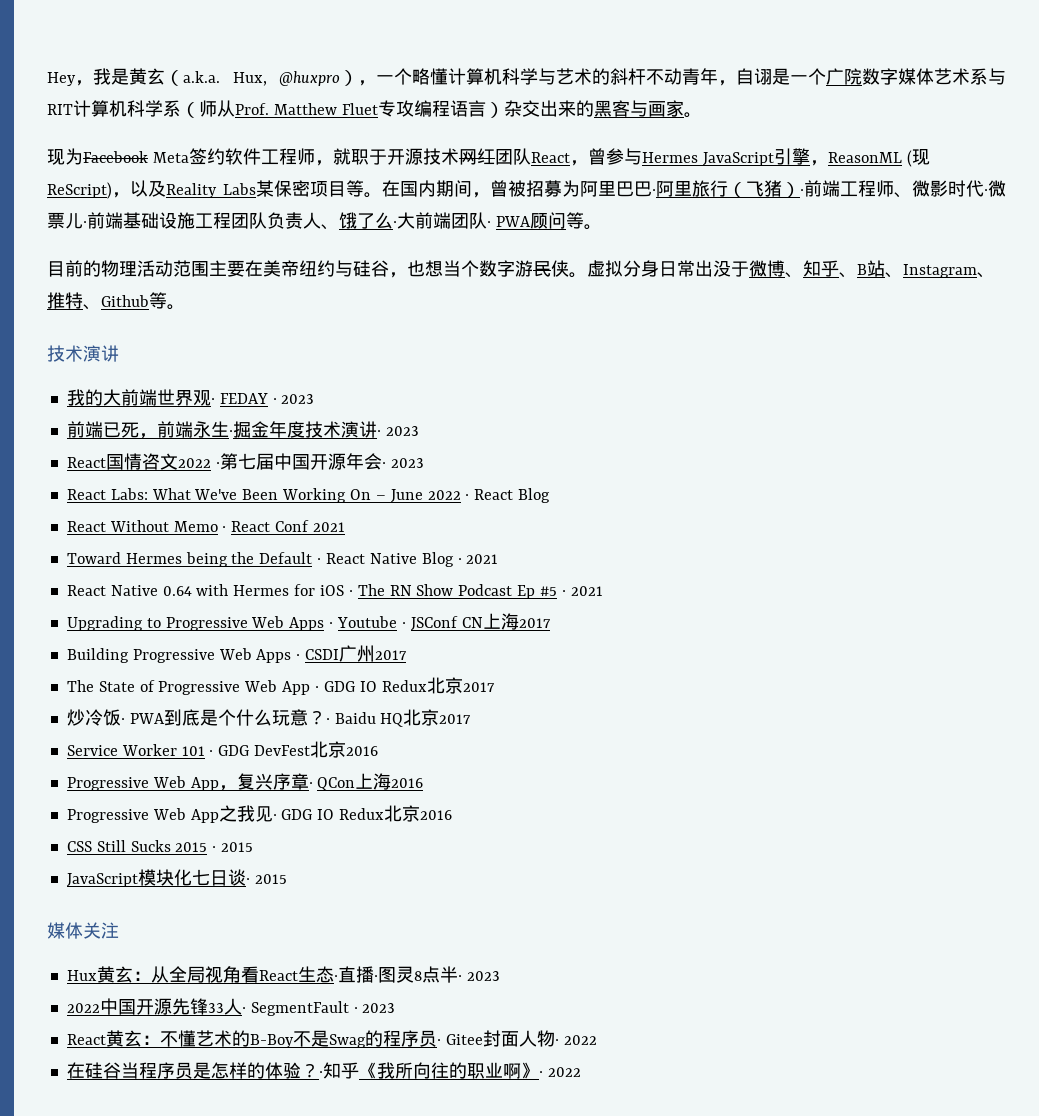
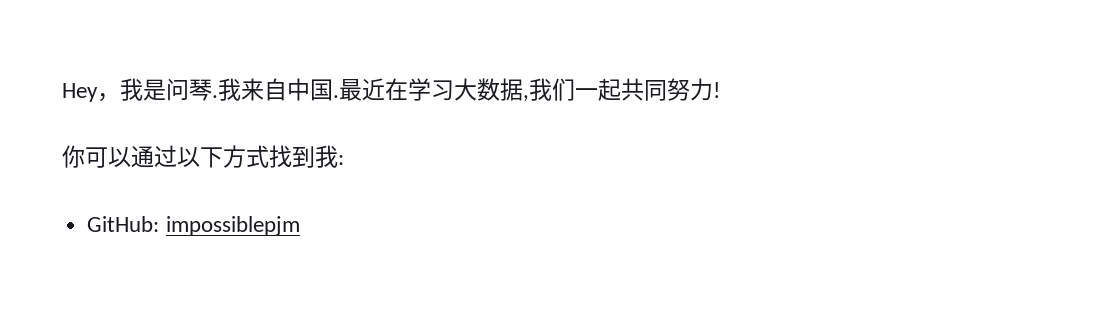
- Hey，我是黄玄（a.k.a. Hux, @huxpro），一个略懂计算机科学与艺术的斜杆不动青年，自诩是一个广院数字媒体艺术系与RIT计算机科学系（师从Prof. Matthew Fluet专攻编程语言）杂交出来的黑客与画家。
- 现为Facebook Meta签约软件工程师，就职于开源技术网红团队React，曾参与Hermes JavaScript引擎，ReasonML (现ReScript)，以及Reality Labs某保密项目等。在国内期间，曾被招募为阿里巴巴·阿里旅行（飞猪）·前端工程师、微影时代·微票儿·前端基础设施工程团队负责人、饿了么·大前端团队· PWA顾问等。
- 目前的物理活动范围主要在美帝纽约与硅谷，也想当个数字游民侠。虚拟分身日常出没于微博、知乎、B站、Instagram、推特、Github等。
- 技术演讲
- 我的大前端世界观· FEDAY · 2023
- 前端已死，前端永生·掘金年度技术演讲· 2023
- React国情咨文2022 ·第七届中国开源年会· 2023
- React Labs: What We've Been Working On – June 2022 · React Blog
- React Without Memo · React Conf 2021
- Toward Hermes being the Default · React Native Blog · 2021
- React Native 0.64 with Hermes for iOS · The RN Show Podcast Ep #5 · 2021
- Upgrading to Progressive Web Apps · Youtube · JSConf CN上海2017
- Building Progressive Web Apps · CSDI广州2017
- The State of Progressive Web App · GDG IO Redux北京2017
- 炒冷饭· PWA到底是个什么玩意？· Baidu HQ北京2017
- Service Worker 101 · GDG DevFest北京2016
- Progressive Web App，复兴序章· QCon上海2016
- Progressive Web App之我见· GDG IO Redux北京2016
- CSS Still Sucks 2015 · 2015
- JavaScript模块化七日谈· 2015
- 媒体关注
- Hux黄玄：从全局视角看React生态·直播·图灵8点半· 2023
- 2022中国开源先锋33人· SegmentFault · 2023
- React黄玄：不懂艺术的B-Boy不是Swag的程序员· Gitee封面人物· 2022
- 在硅谷当程序员是怎样的体验？·知乎《我所向往的职业啊》· 2022
+ Hey，我是问琴.我来自中国.最近在学习大数据,我们一起共同努力!
+ 你可以通过以下方式找到我:
+ GitHub: impossiblepjm

